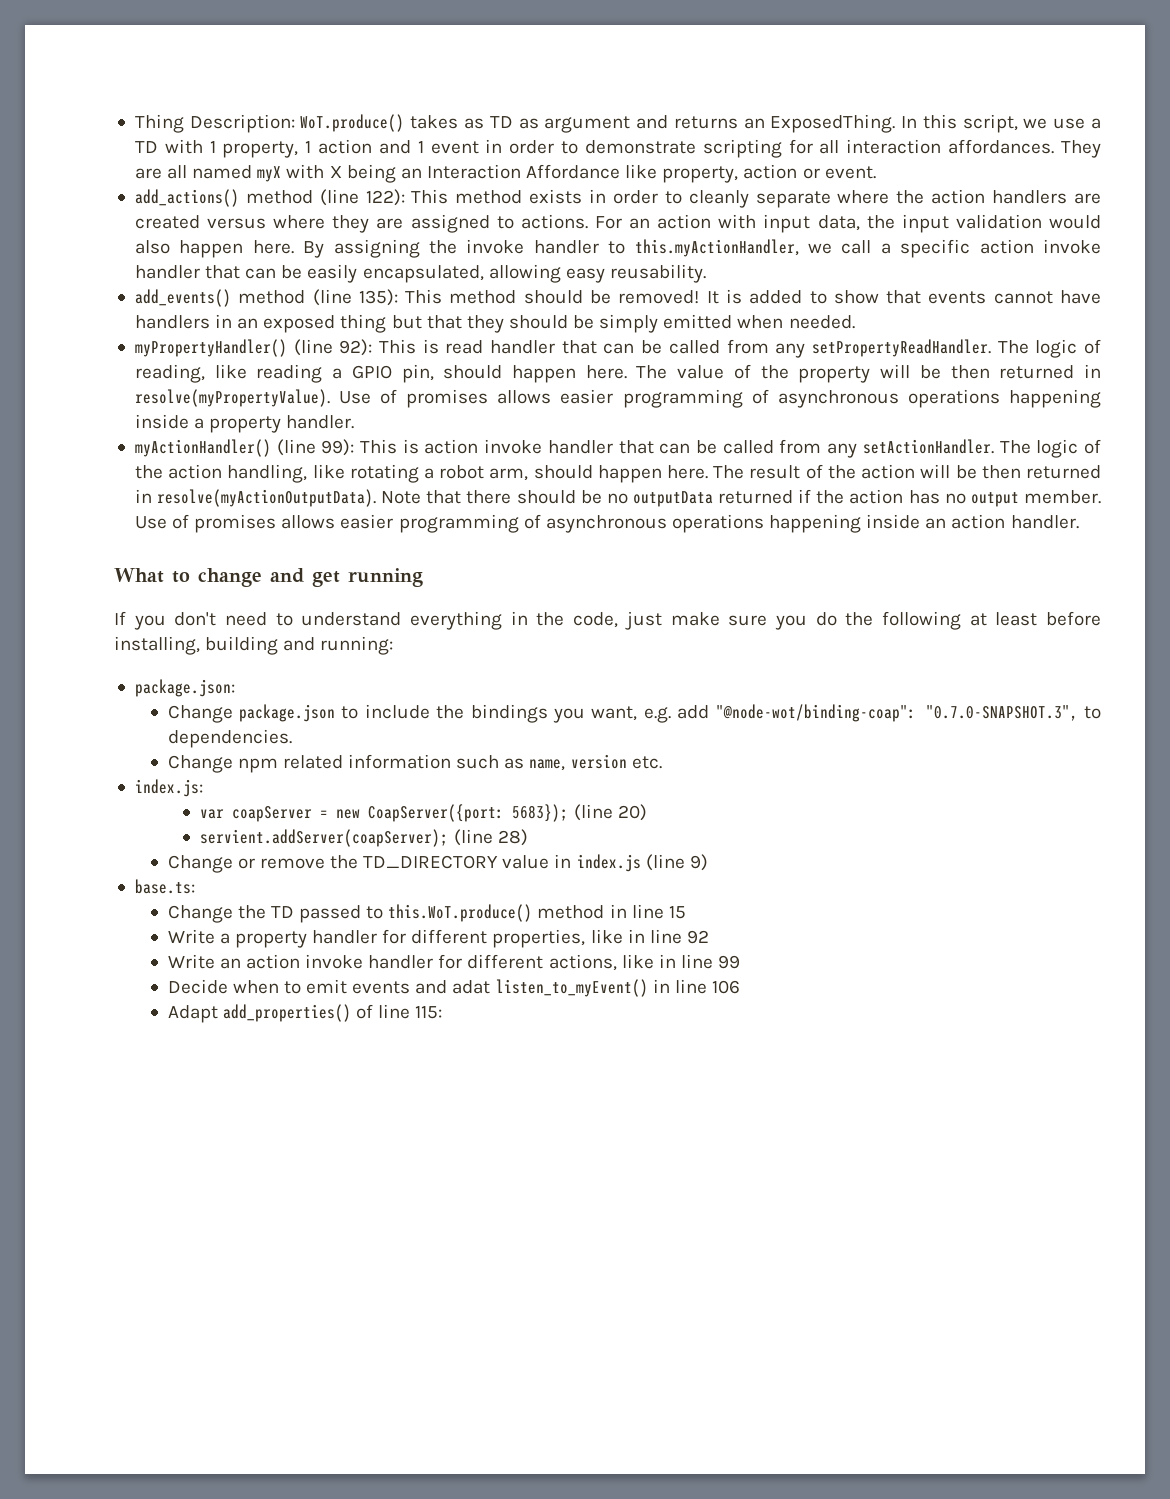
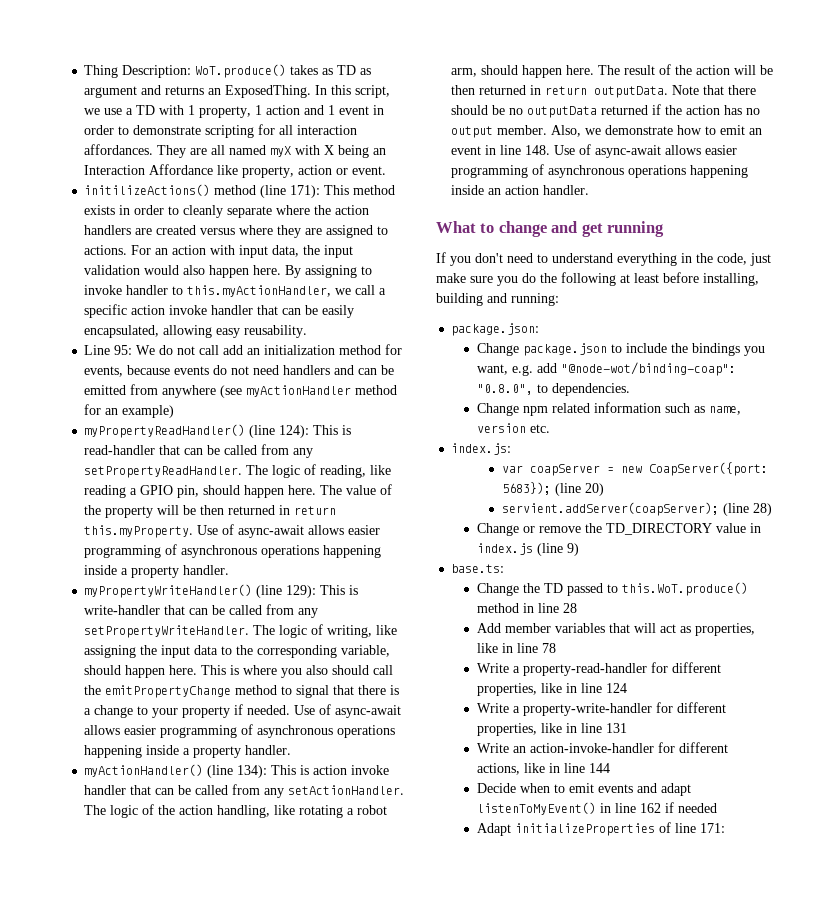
- add_actions() method (line 122): This method exists in order to cleanly separate where the action handlers are created versus where they are assigned to actions.
+ initilizeActions() method (line 171): This method exists in order to cleanly separate where the action handlers are created versus where they are assigned to actions.
- By assigning the invoke handler to this.myActionHandler, we call a specific action invoke handler that can be easily encapsulated, allowing easy reusability.
+ By assigning to invoke handler to this.myActionHandler, we call a specific action invoke handler that can be easily encapsulated, allowing easy reusability.
- add_events() method (line 135): This method should be removed! It is added to show that events cannot have handlers in an exposed thing but that they should be simply emitted when needed.
- myPropertyHandler() (line 92): This is read handler that can be called from any setPropertyReadHandler.
+ Line 95: We do not call add an initialization method for events, because events do not need handlers and can be emitted from anywhere (see myActionHandler method for an example)
+ myPropertyReadHandler() (line 124): This is read-handler that can be called from any setPropertyReadHandler.
- The value of the property will be then returned in resolve(myPropertyValue). Use of promises allows easier programming of asynchronous operations happening inside a property handler.
+ The value of the property will be then returned in return this.myProperty. Use of async-await allows easier programming of asynchronous operations happening inside a property handler.
+ myPropertyWriteHandler() (line 129): This is write-handler that can be called from any setPropertyWriteHandler. The logic of writing, like assigning the input data to the corresponding variable, should happen here. This is where you also should call the emitPropertyChange method to signal that there is a change to your property if needed. Use of async-await allows easier programming of asynchronous operations happening inside a property handler.
- myActionHandler() (line 99): This is action invoke handler that can be called from any setActionHandler.
+ myActionHandler() (line 134): This is action invoke handler that can be called from any setActionHandler.
- The result of the action will be then returned in resolve(myActionOutputData).
+ The result of the action will be then returned in return outputData.
- Use of promises allows easier programming of asynchronous operations happening inside an action handler.
+ Also, we demonstrate how to emit an event in line 148. Use of async-await allows easier programming of asynchronous operations happening inside an action handler.
- Change package.json to include the bindings you want, e.g. add "@node-wot/binding-coap": "0.7.0-SNAPSHOT.3", to dependencies.
+ Change package.json to include the bindings you want, e.g. add "@node-wot/binding-coap": "0.8.0", to dependencies.
- Change the TD passed to this.WoT.produce() method in line 15
- Write a property handler for different properties, like in line 92
+ Change the TD passed to this.WoT.produce() method in line 28
+ Add member variables that will act as properties, like in line 78
+ Write a property-read-handler for different properties, like in line 124
+ Write a property-write-handler for different properties, like in line 131
- Write an action invoke handler for different actions, like in line 99
+ Write an action-invoke-handler for different actions, like in line 144
- Decide when to emit events and adat listen_to_myEvent() in line 106
+ Decide when to emit events and adapt listenToMyEvent() in line 162 if needed
- Adapt add_properties() of line 115:
+ Adapt initializeProperties of line 171:

